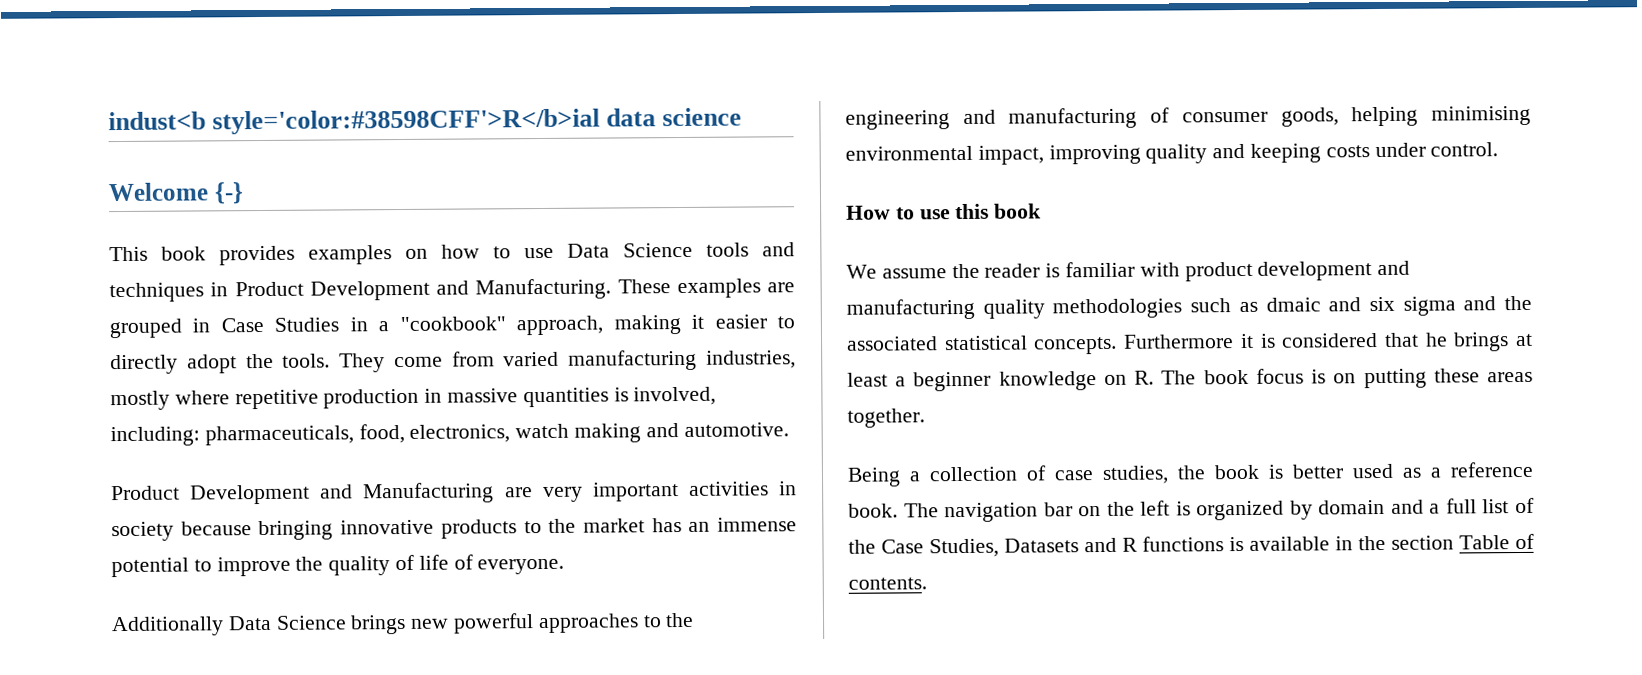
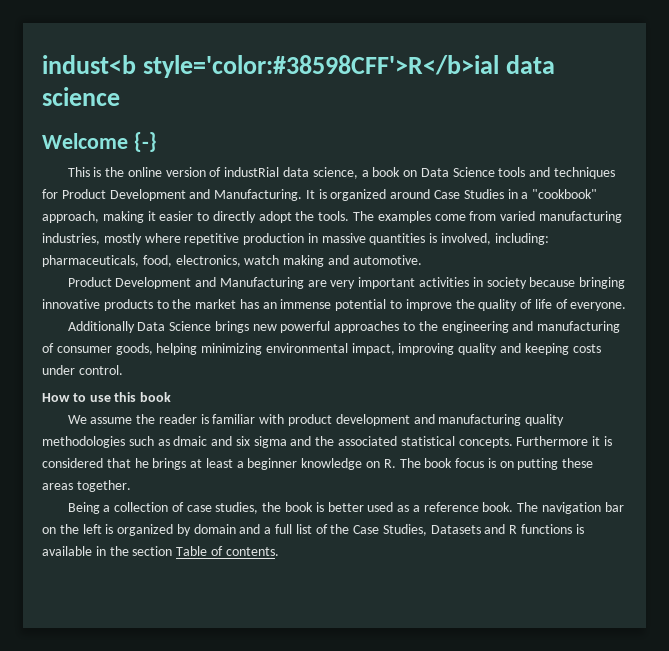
- This book provides examples on how to use Data Science tools and techniques in Product Development and Manufacturing.
+ This is the online version of industRial data science, a book on Data Science tools and techniques for Product Development and Manufacturing.
- These examples are grouped in Case Studies in a "cookbook" approach, making it easier to directly adopt the tools.
+ It is organized around Case Studies in a "cookbook" approach, making it easier to directly adopt the tools.
- They come from varied manufacturing industries, mostly where repetitive production in massive quantities is involved, including: pharmaceuticals, food, electronics, watch making and automotive.
+ The examples come from varied manufacturing industries, mostly where repetitive production in massive quantities is involved, including: pharmaceuticals, food, electronics, watch making and automotive.
- Additionally Data Science brings new powerful approaches to the engineering and manufacturing of consumer goods, helping minimising environmental impact, improving quality and keeping costs under control.
+ Additionally Data Science brings new powerful approaches to the engineering and manufacturing of consumer goods, helping minimizing environmental impact, improving quality and keeping costs under control.

